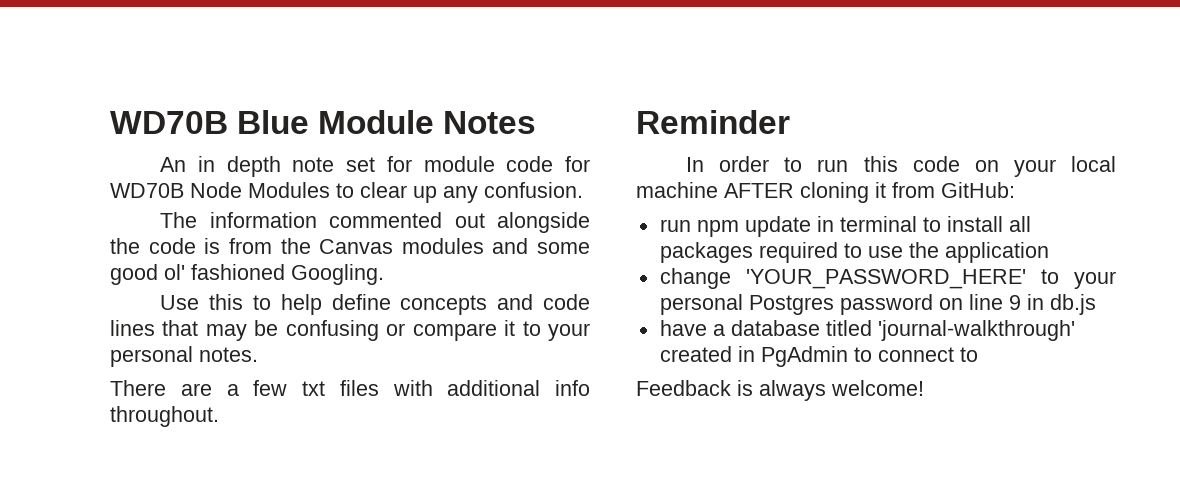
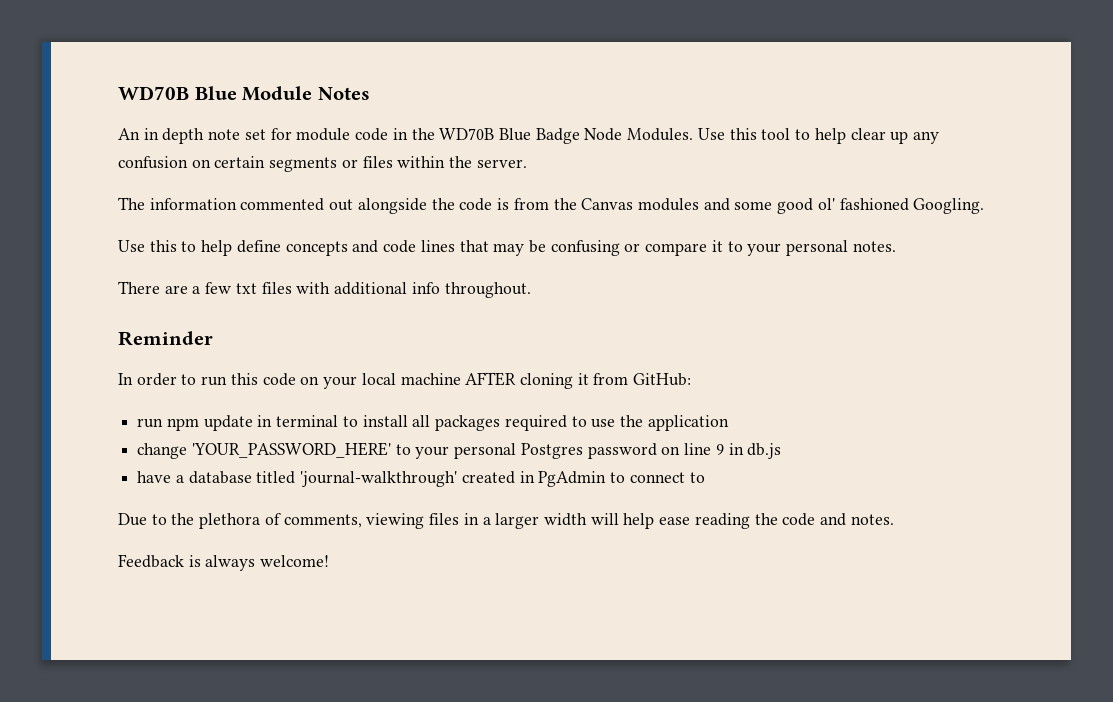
- An in depth note set for module code for WD70B Node Modules to clear up any confusion.
+ An in depth note set for module code in the WD70B Blue Badge Node Modules. Use this tool to help clear up any confusion on certain segments or files within the server.
+ Due to the plethora of comments, viewing files in a larger width will help ease reading the code and notes.

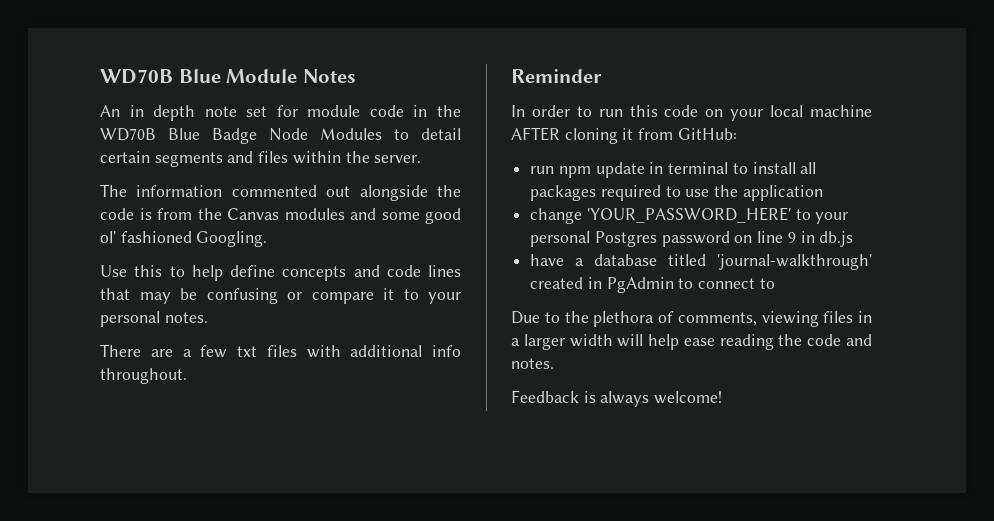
- An in depth note set for module code in the WD70B Blue Badge Node Modules. Use this tool to help clear up any confusion on certain segments or files within the server.
+ An in depth note set for module code in the WD70B Blue Badge Node Modules to detail certain segments and files within the server.

